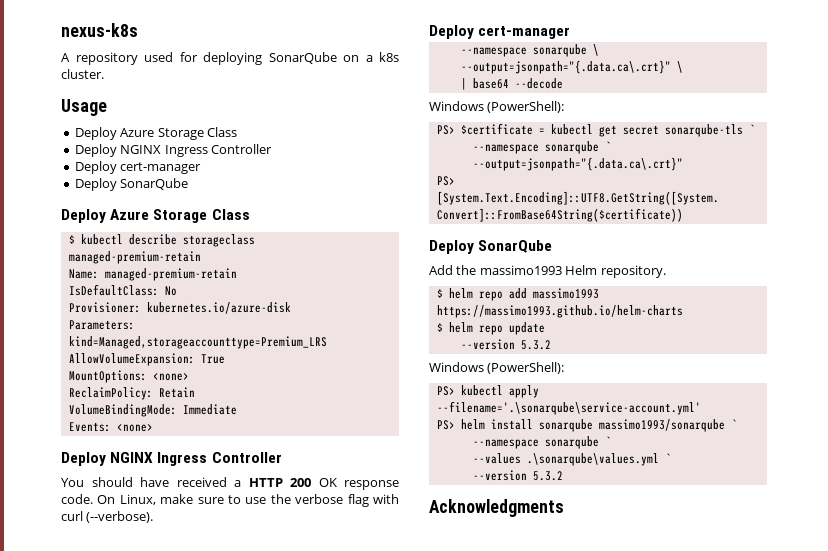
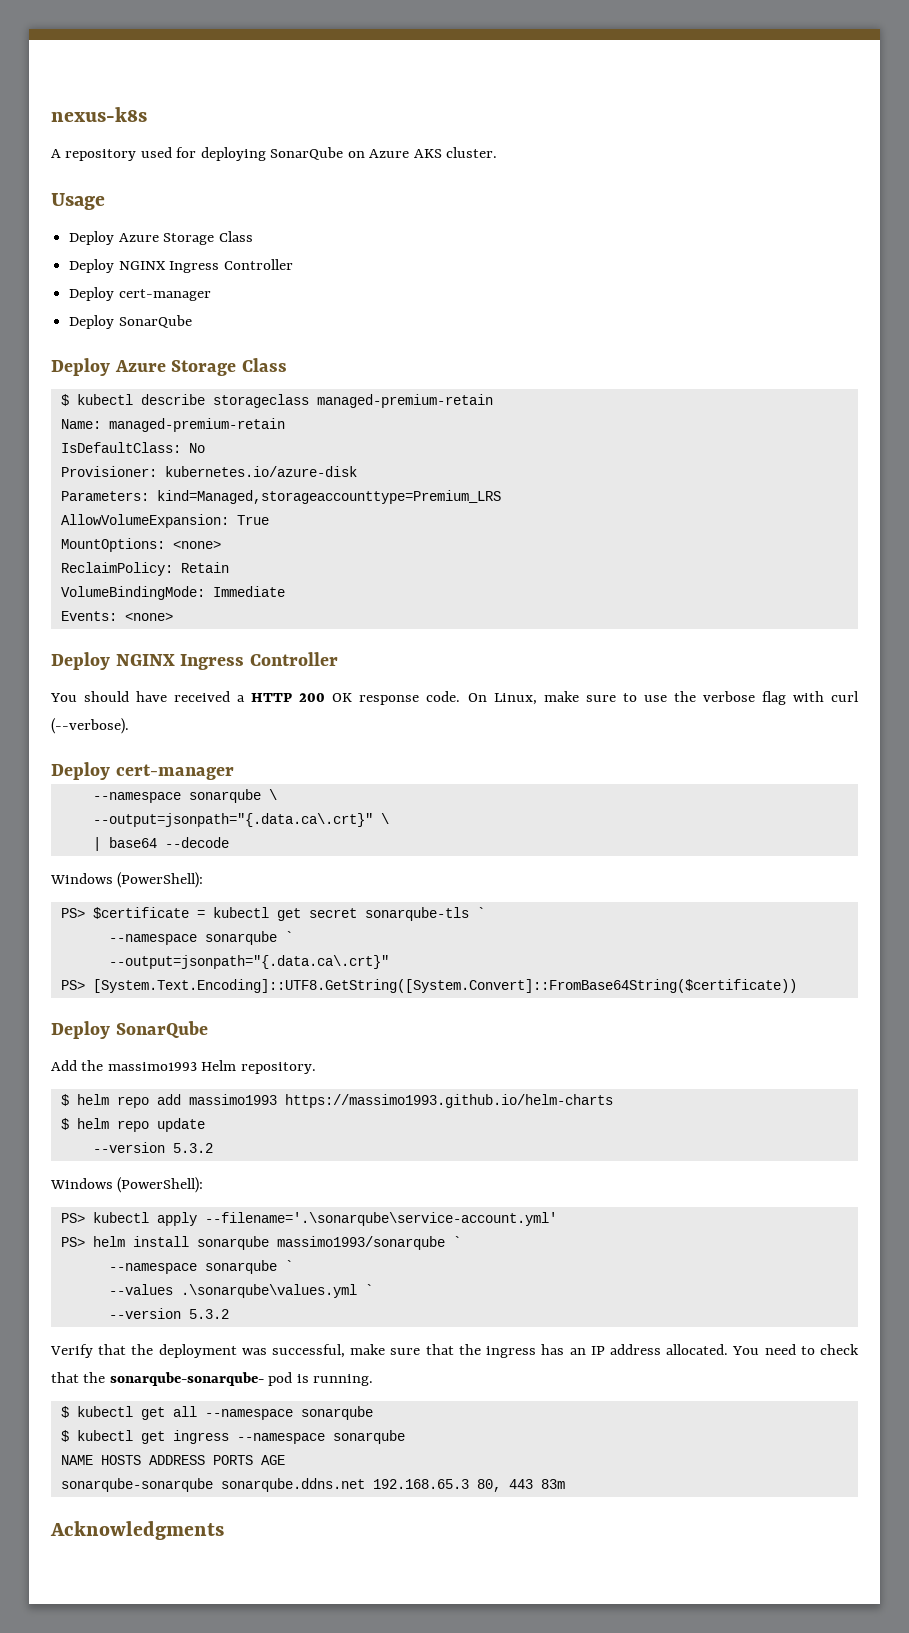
- A repository used for deploying SonarQube on a k8s cluster.
+ A repository used for deploying SonarQube on Azure AKS cluster.
+ Verify that the deployment was successful, make sure that the ingress has an IP address allocated. You need to check that the sonarqube-sonarqube- pod is running.
+ $ kubectl get all --namespace sonarqube
+ $ kubectl get ingress --namespace sonarqube
+ NAME HOSTS ADDRESS PORTS AGE
+ sonarqube-sonarqube sonarqube.ddns.net 192.168.65.3 80, 443 83m

